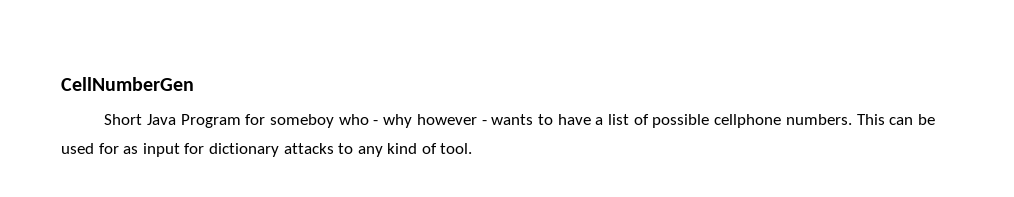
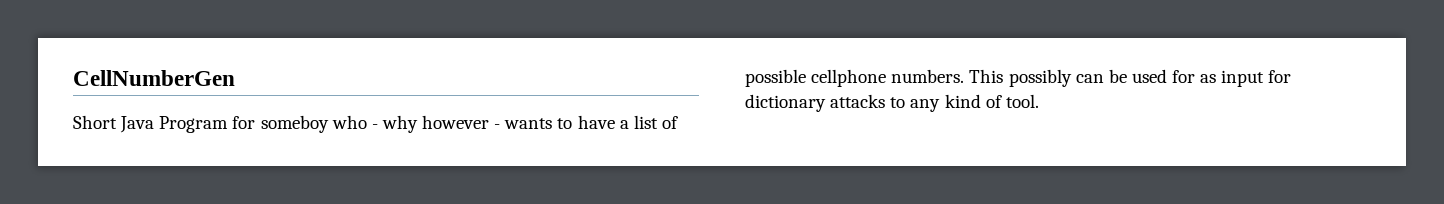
- This can be used for as input for dictionary attacks to any kind of tool.
+ This possibly can be used for as input for dictionary attacks to any kind of tool.

